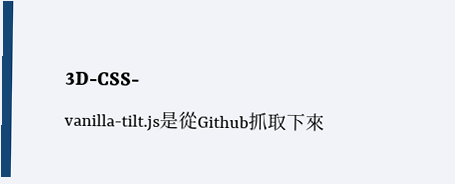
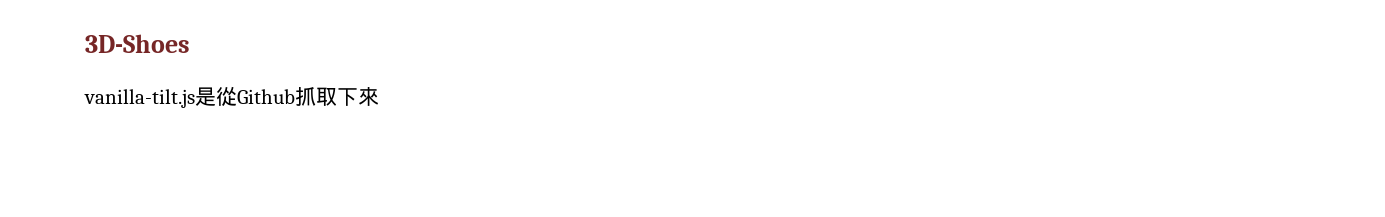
- 3D-CSS-
+ 3D-Shoes

